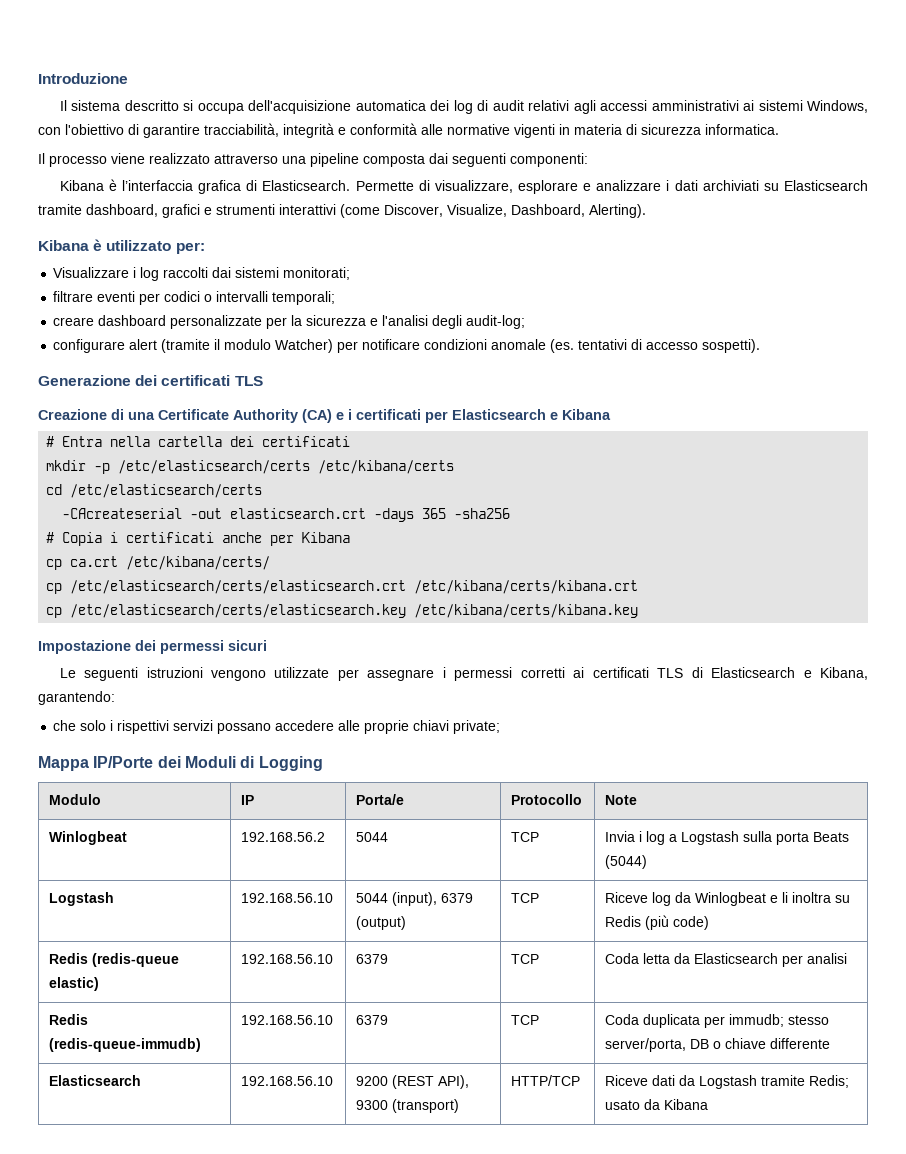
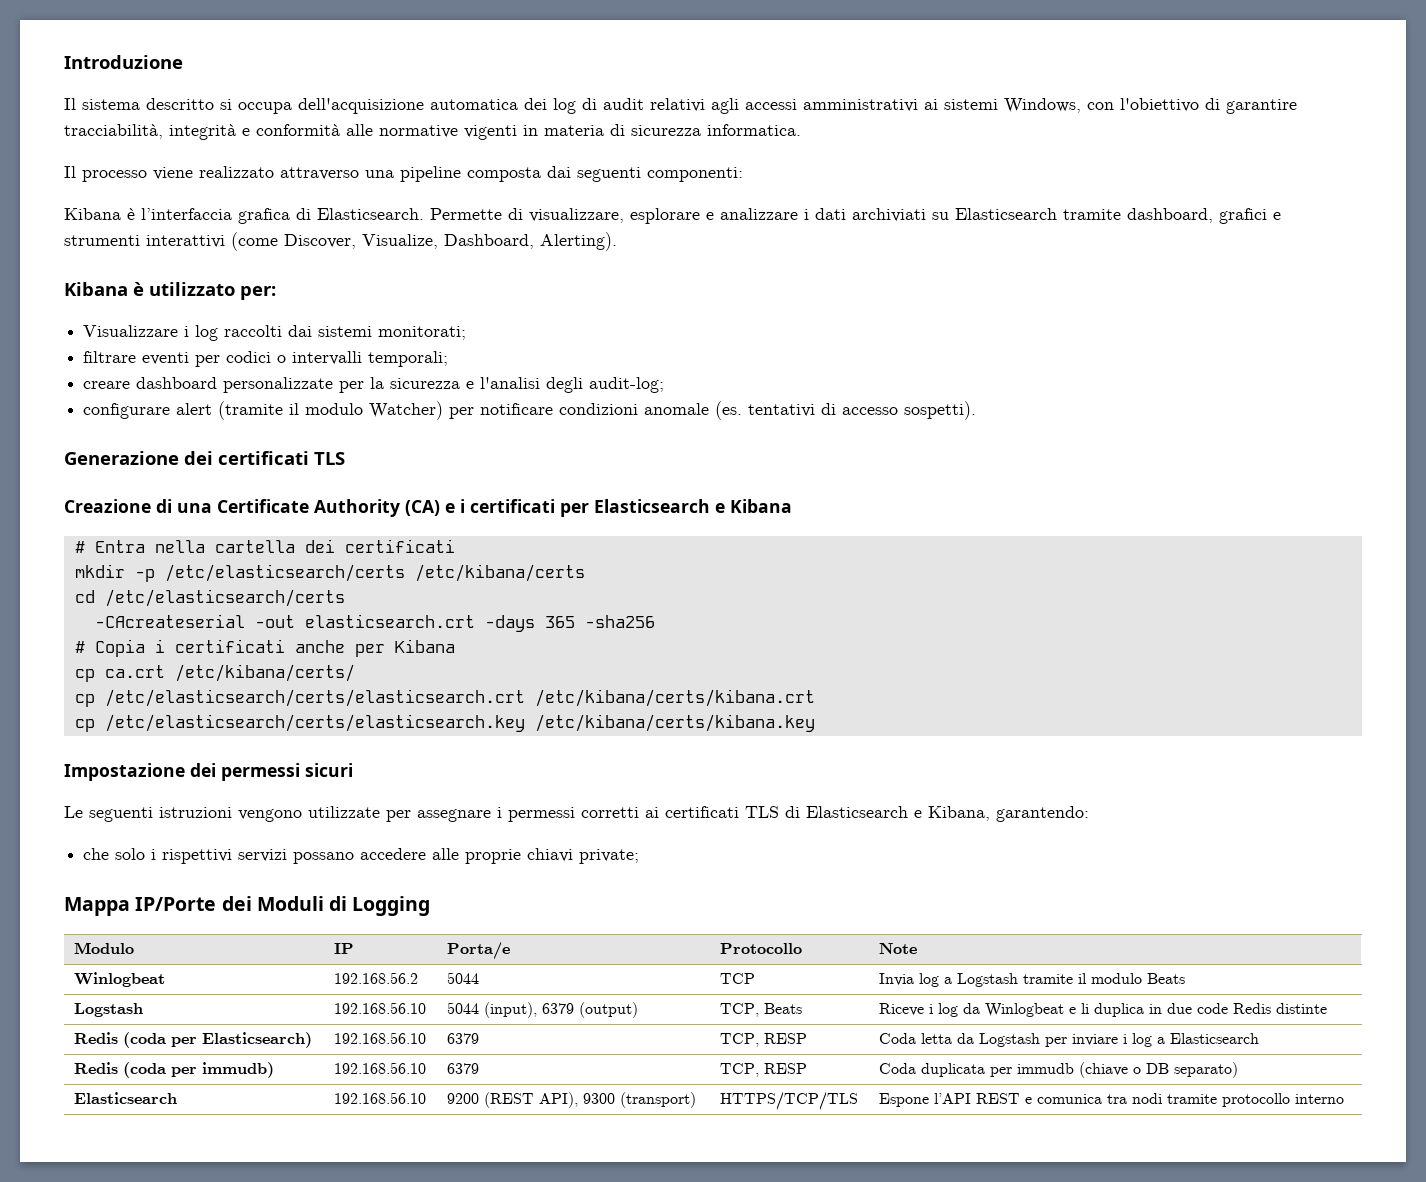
- Winlogbeat | 192.168.56.2 | 5044 | TCP | Invia i log a Logstash sulla porta Beats (5044)
+ Winlogbeat | 192.168.56.2 | 5044 | TCP | Invia log a Logstash tramite il modulo Beats
- Logstash | 192.168.56.10 | 5044 (input), 6379 (output) | TCP | Riceve log da Winlogbeat e li inoltra su Redis (più code)
- Redis (redis-queue elastic) | 192.168.56.10 | 6379 | TCP | Coda letta da Elasticsearch per analisi
- Redis (redis-queue-immudb) | 192.168.56.10 | 6379 | TCP | Coda duplicata per immudb; stesso server/porta, DB o chiave differente
+ Logstash | 192.168.56.10 | 5044 (input), 6379 (output) | TCP, Beats | Riceve i log da Winlogbeat e li duplica in due code Redis distinte
+ Redis (coda per Elasticsearch) | 192.168.56.10 | 6379 | TCP, RESP | Coda letta da Logstash per inviare i log a Elasticsearch
+ Redis (coda per immudb) | 192.168.56.10 | 6379 | TCP, RESP | Coda duplicata per immudb (chiave o DB separato)
- Elasticsearch | 192.168.56.10 | 9200 (REST API), 9300 (transport) | HTTP/TCP | Riceve dati da Logstash tramite Redis; usato da Kibana
+ Elasticsearch | 192.168.56.10 | 9200 (REST API), 9300 (transport) | HTTPS/TCP/TLS | Espone l’API REST e comunica tra nodi tramite protocollo interno

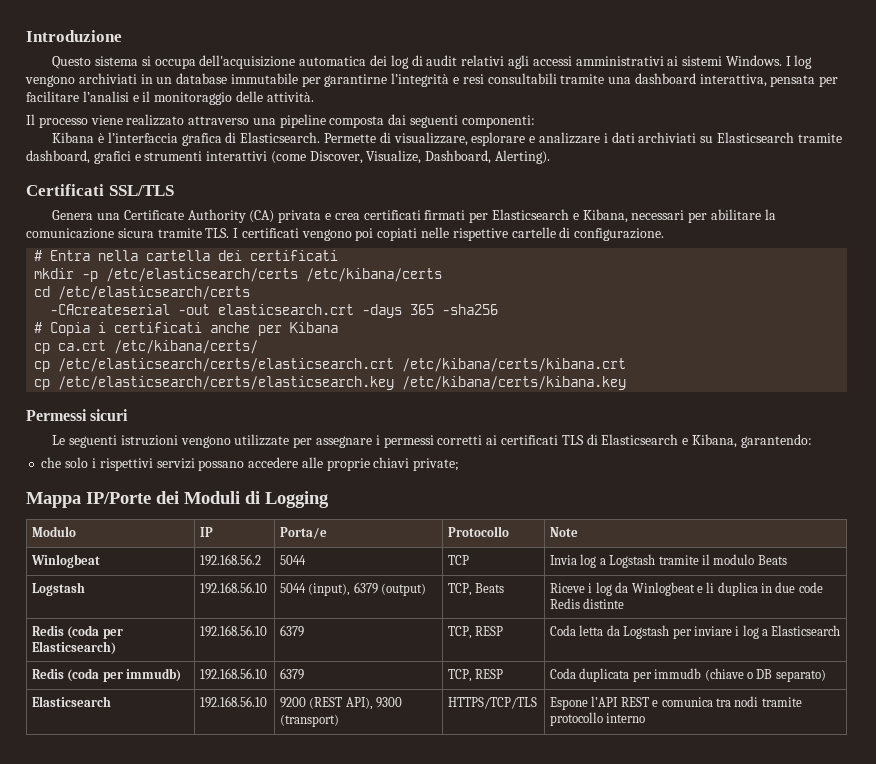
- Il sistema descritto si occupa dell'acquisizione automatica dei log di audit relativi agli accessi amministrativi ai sistemi Windows, con l'obiettivo di garantire tracciabilità, integrità e conformità alle normative vigenti in materia di sicurezza informatica.
+ Questo sistema si occupa dell'acquisizione automatica dei log di audit relativi agli accessi amministrativi ai sistemi Windows. I log vengono archiviati in un database immutabile per garantirne l’integrità e resi consultabili tramite una dashboard interattiva, pensata per facilitare l’analisi e il monitoraggio delle attività.
- Kibana è utilizzato per:
- Visualizzare i log raccolti dai sistemi monitorati;
- filtrare eventi per codici o intervalli temporali;
- creare dashboard personalizzate per la sicurezza e l'analisi degli audit-log;
- configurare alert (tramite il modulo Watcher) per notificare condizioni anomale (es. tentativi di accesso sospetti).
- Generazione dei certificati TLS
- Creazione di una Certificate Authority (CA) e i certificati per Elasticsearch e Kibana
+ Certificati SSL/TLS
+ Genera una Certificate Authority (CA) privata e crea certificati firmati per Elasticsearch e Kibana, necessari per abilitare la comunicazione sicura tramite TLS. I certificati vengono poi copiati nelle rispettive cartelle di configurazione.
- Impostazione dei permessi sicuri
+ Permessi sicuri

